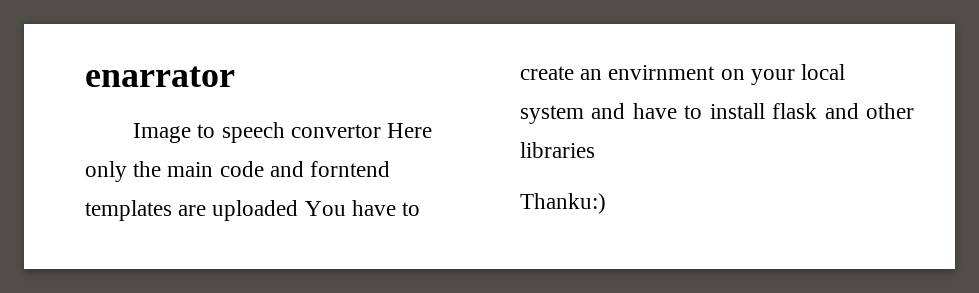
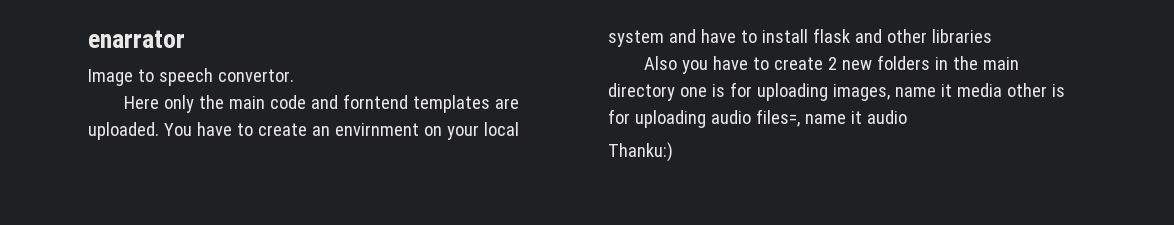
- Image to speech convertor Here only the main code and forntend templates are uploaded You have to create an envirnment on your local system and have to install flask and other libraries
+ Image to speech convertor.
+ Here only the main code and forntend templates are uploaded. You have to create an envirnment on your local system and have to install flask and other libraries
+ Also you have to create 2 new folders in the main directory one is for uploading images, name it media other is for uploading audio files=, name it audio

